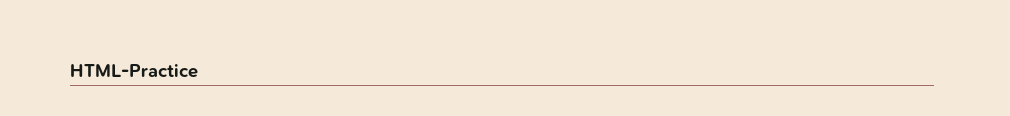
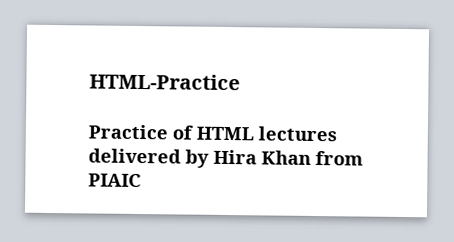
+ Practice of HTML lectures delivered by Hira Khan from PIAIC

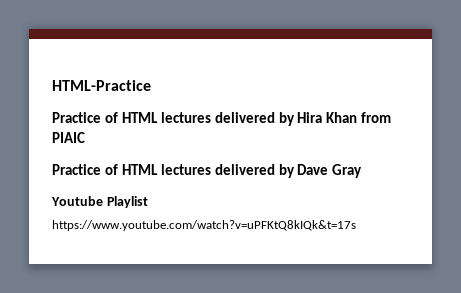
+ Practice of HTML lectures delivered by Dave Gray
+ Youtube Playlist
+ https://www.youtube.com/watch?v=uPFKtQ8kIQk&t=17s

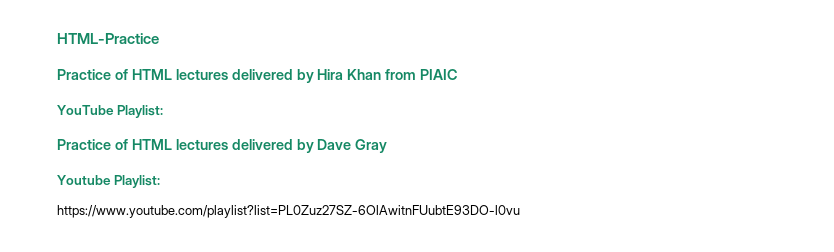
+ YouTube Playlist:
- Youtube Playlist
- https://www.youtube.com/watch?v=uPFKtQ8kIQk&t=17s
+ Youtube Playlist:
+ https://www.youtube.com/playlist?list=PL0Zuz27SZ-6OlAwitnFUubtE93DO-l0vu

